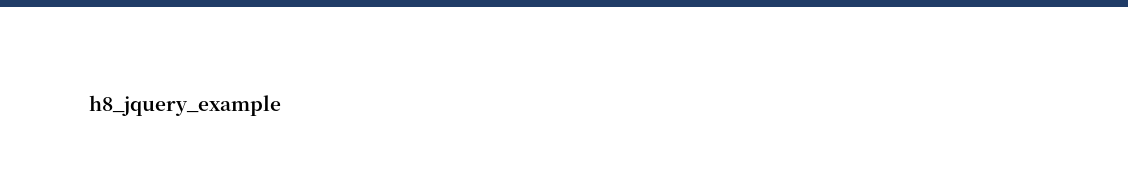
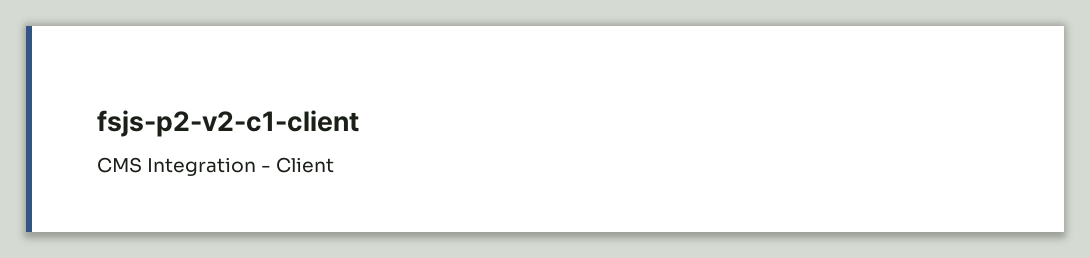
- h8_jquery_example
+ fsjs-p2-v2-c1-client
+ CMS Integration - Client

